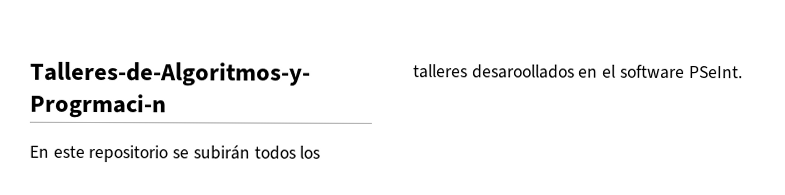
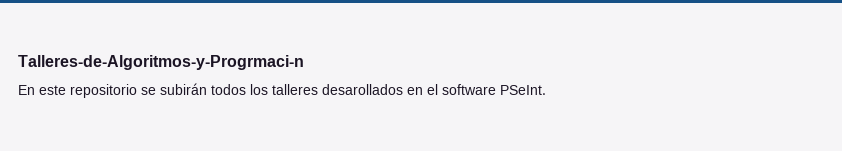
- En este repositorio se subirán todos los talleres desaroollados en el software PSeInt.
+ En este repositorio se subirán todos los talleres desarollados en el software PSeInt.

